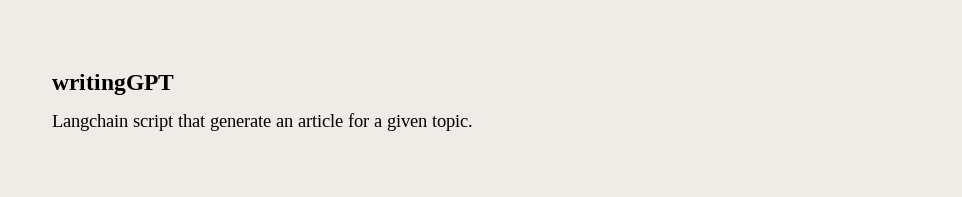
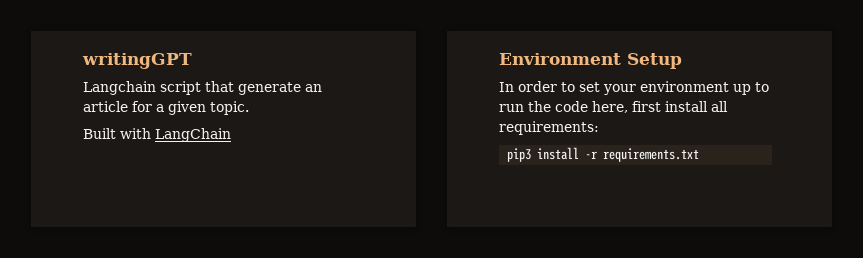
+ Built with LangChain
+ Environment Setup
+ In order to set your environment up to run the code here, first install all requirements:
+ pip3 install -r requirements.txt

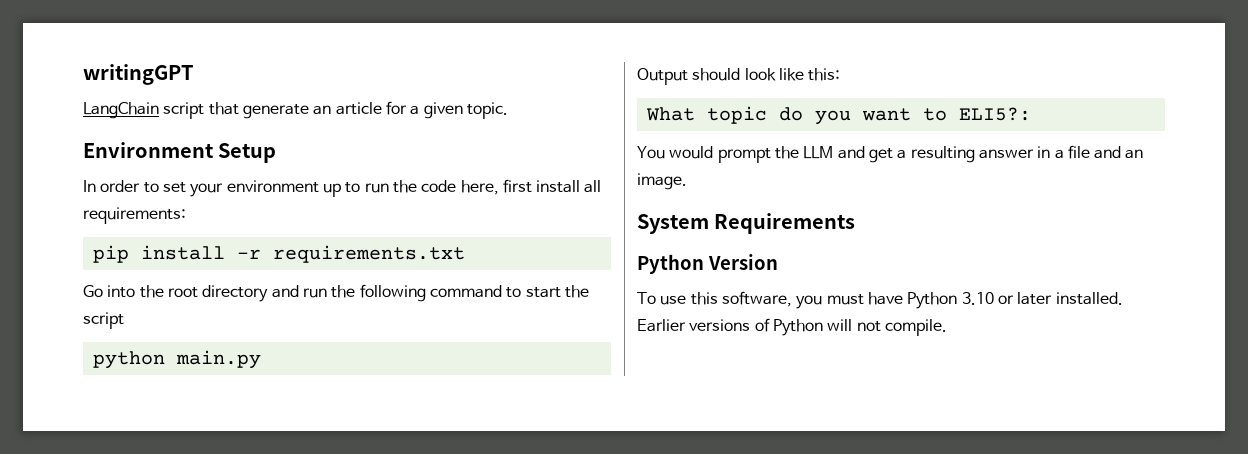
- Langchain script that generate an article for a given topic.
+ LangChain script that generate an article for a given topic.
- Built with LangChain
- pip3 install -r requirements.txt
+ pip install -r requirements.txt
+ Go into the root directory and run the following command to start the script
+ python main.py
+ Output should look like this:
+ What topic do you want to ELI5?:
+ You would prompt the LLM and get a resulting answer in a file and an image.
+ System Requirements
+ Python Version
+ To use this software, you must have Python 3.10 or later installed. Earlier versions of Python will not compile.

